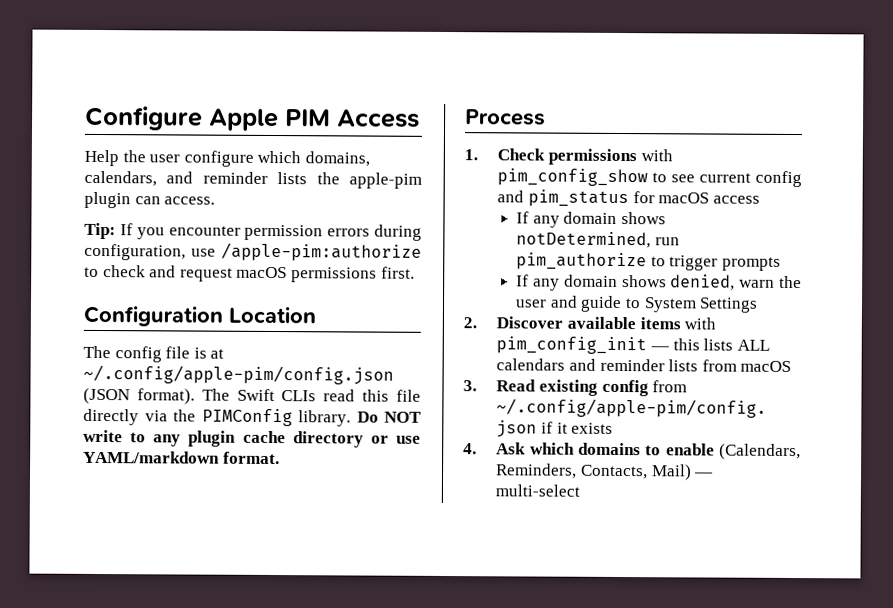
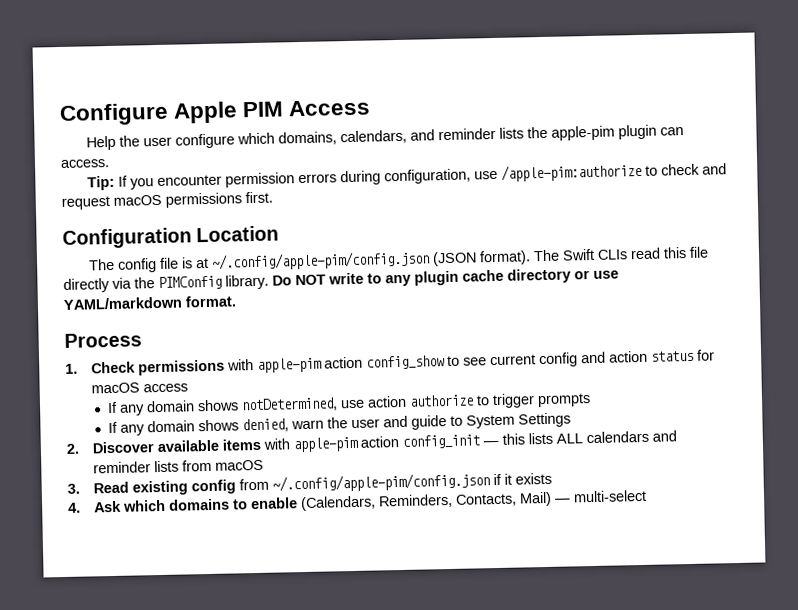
- 1. Check permissions with pim_config_show to see current config and pim_status for macOS access
+ 1. Check permissions with apple-pim action config_show to see current config and action status for macOS access
- If any domain shows notDetermined, run pim_authorize to trigger prompts
+ If any domain shows notDetermined, use action authorize to trigger prompts
- 2. Discover available items with pim_config_init — this lists ALL calendars and reminder lists from macOS
+ 2. Discover available items with apple-pim action config_init — this lists ALL calendars and reminder lists from macOS

